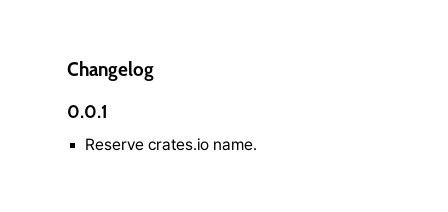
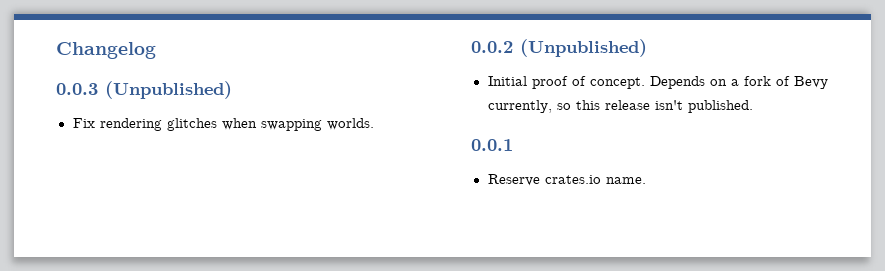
+ 0.0.3 (Unpublished)
+ Fix rendering glitches when swapping worlds.
+ 0.0.2 (Unpublished)
+ Initial proof of concept. Depends on a fork of Bevy currently, so this release isn't published.

